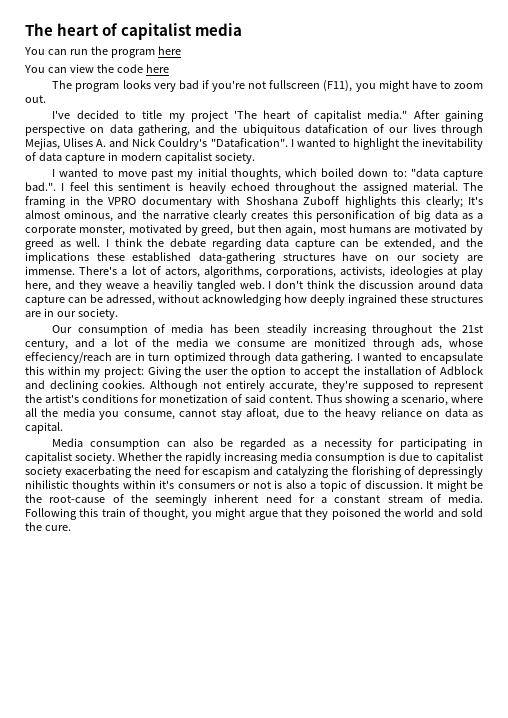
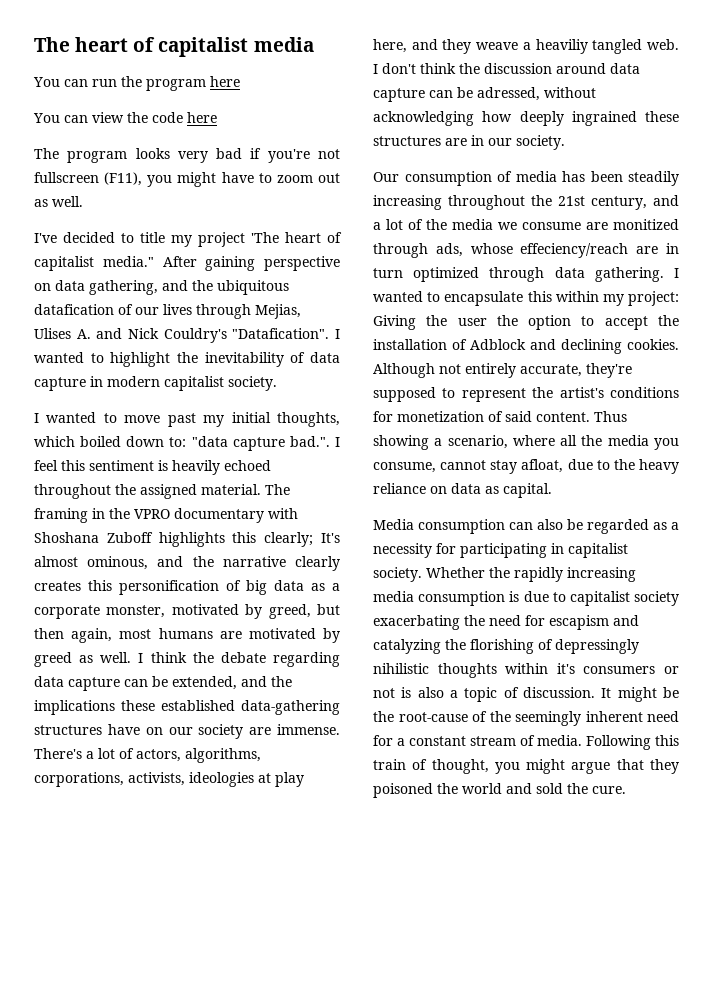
- The program looks very bad if you're not fullscreen (F11), you might have to zoom out.
+ The program looks very bad if you're not fullscreen (F11), you might have to zoom out as well.

